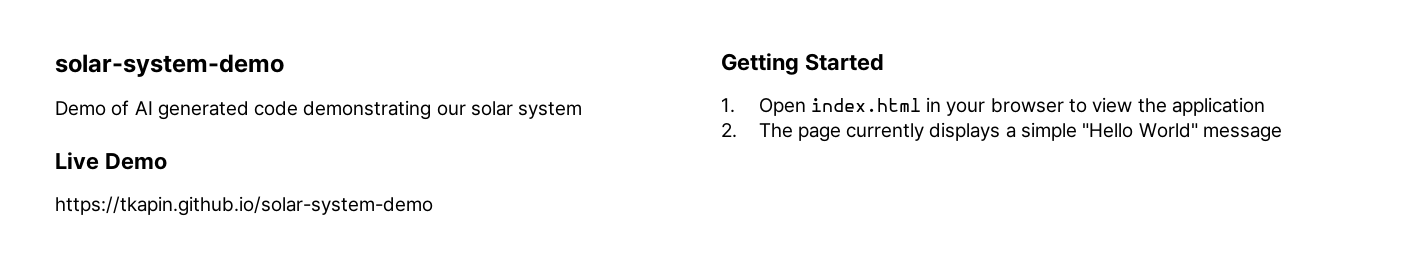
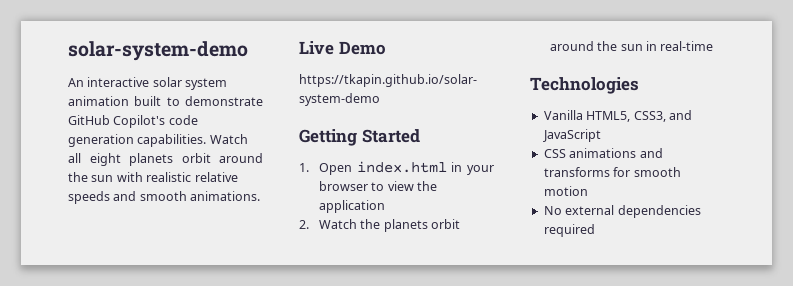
- Demo of AI generated code demonstrating our solar system
+ An interactive solar system animation built to demonstrate GitHub Copilot's code generation capabilities. Watch all eight planets orbit around the sun with realistic relative speeds and smooth animations.
- 2. The page currently displays a simple "Hello World" message
+ 2. Watch the planets orbit around the sun in real-time
+ Technologies
+ Vanilla HTML5, CSS3, and JavaScript
+ CSS animations and transforms for smooth motion
+ No external dependencies required

